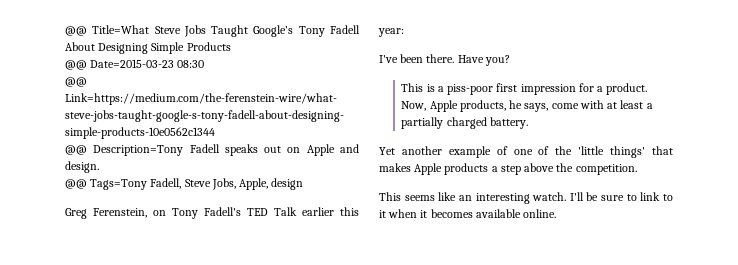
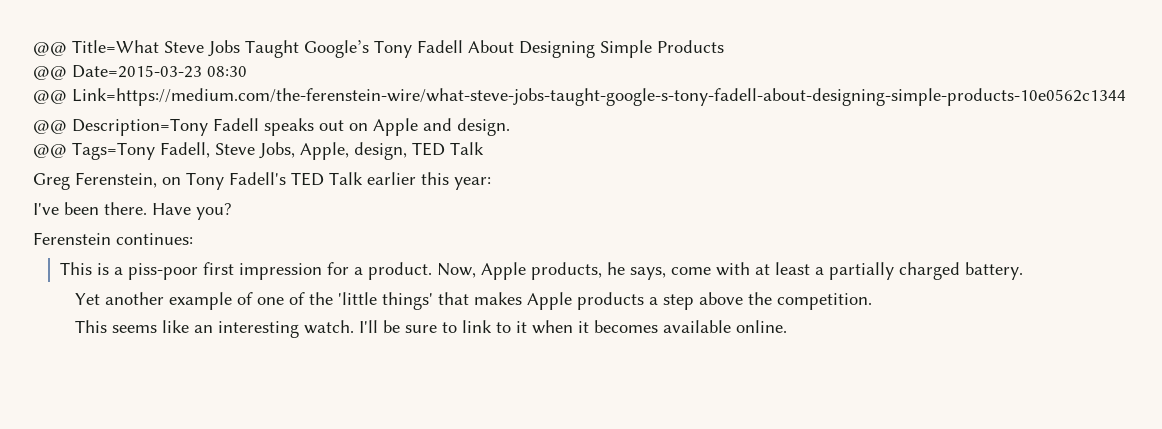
- @@ Tags=Tony Fadell, Steve Jobs, Apple, design
+ @@ Tags=Tony Fadell, Steve Jobs, Apple, design, TED Talk
+ Ferenstein continues:

